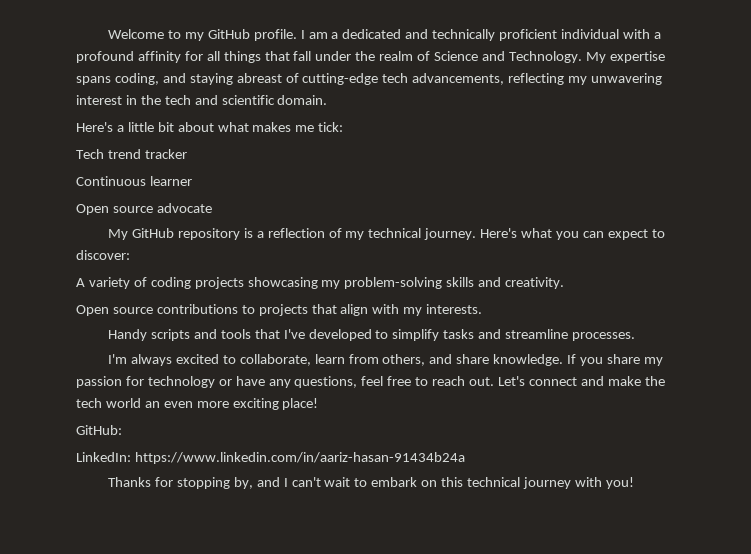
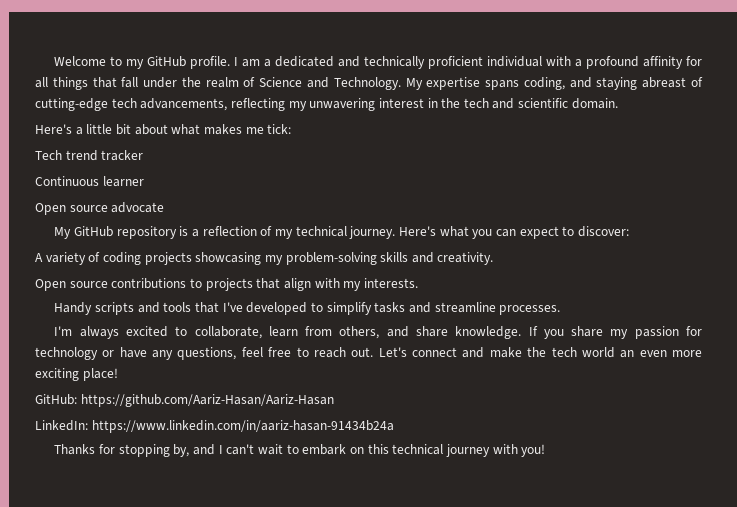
- GitHub:
+ GitHub: https://github.com/Aariz-Hasan/Aariz-Hasan

